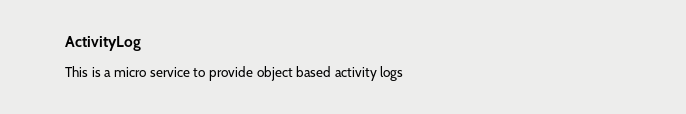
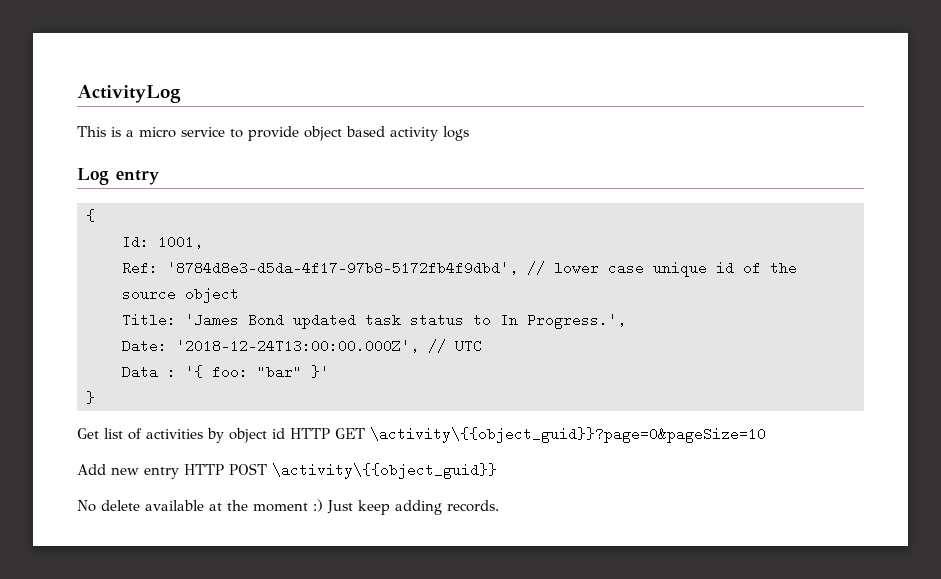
+ Log entry
+ {
+ Id: 1001,
+ Ref: '8784d8e3-d5da-4f17-97b8-5172fb4f9dbd', // lower case unique id of the source object
+ Title: 'James Bond updated task status to In Progress.',
+ Date: '2018-12-24T13:00:00.000Z', // UTC
+ Data : '{ foo: "bar" }'
+ }
+ Get list of activities by object id HTTP GET \activity\{{object_guid}}?page=0&pageSize=10
+ Add new entry HTTP POST \activity\{{object_guid}}
+ No delete available at the moment :) Just keep adding records.

